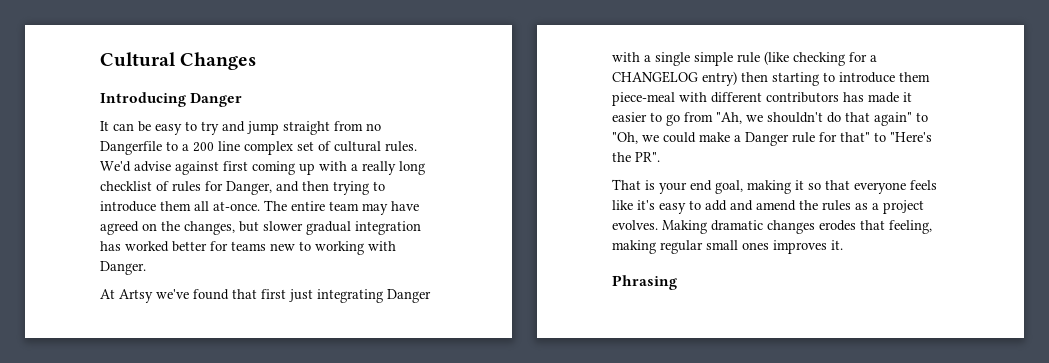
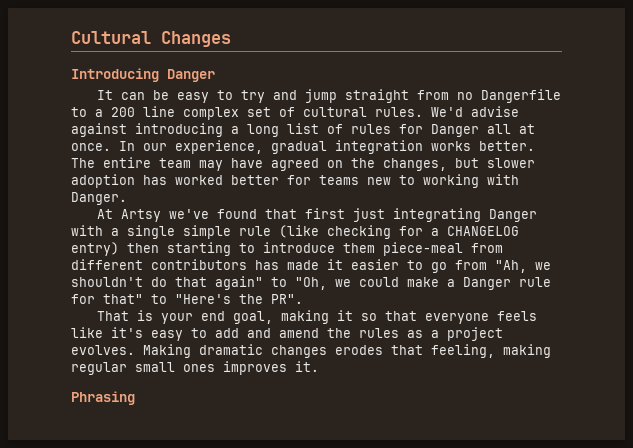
- We'd advise against first coming up with a really long checklist of rules for Danger, and then trying to introduce them all at-once.
+ We'd advise against introducing a long list of rules for Danger all at once. In our experience, gradual integration works better.
- The entire team may have agreed on the changes, but slower gradual integration has worked better for teams new to working with Danger.
+ The entire team may have agreed on the changes, but slower adoption has worked better for teams new to working with Danger.
- At Artsy we've found that first just integrating Danger with a single simple rule (like checking for a CHANGELOG entry) then starting to introduce them piece-meal with different contributors has made it easier to go from "Ah, we shouldn't do that again" to "Oh, we could make a Danger rule for that" to "Here's the PR".
+ At Artsy we've found that first just integrating Danger with a single simple rule (like checking for a CHANGELOG entry) then starting to introduce them piece-meal from different contributors has made it easier to go from "Ah, we shouldn't do that again" to "Oh, we could make a Danger rule for that" to "Here's the PR".

